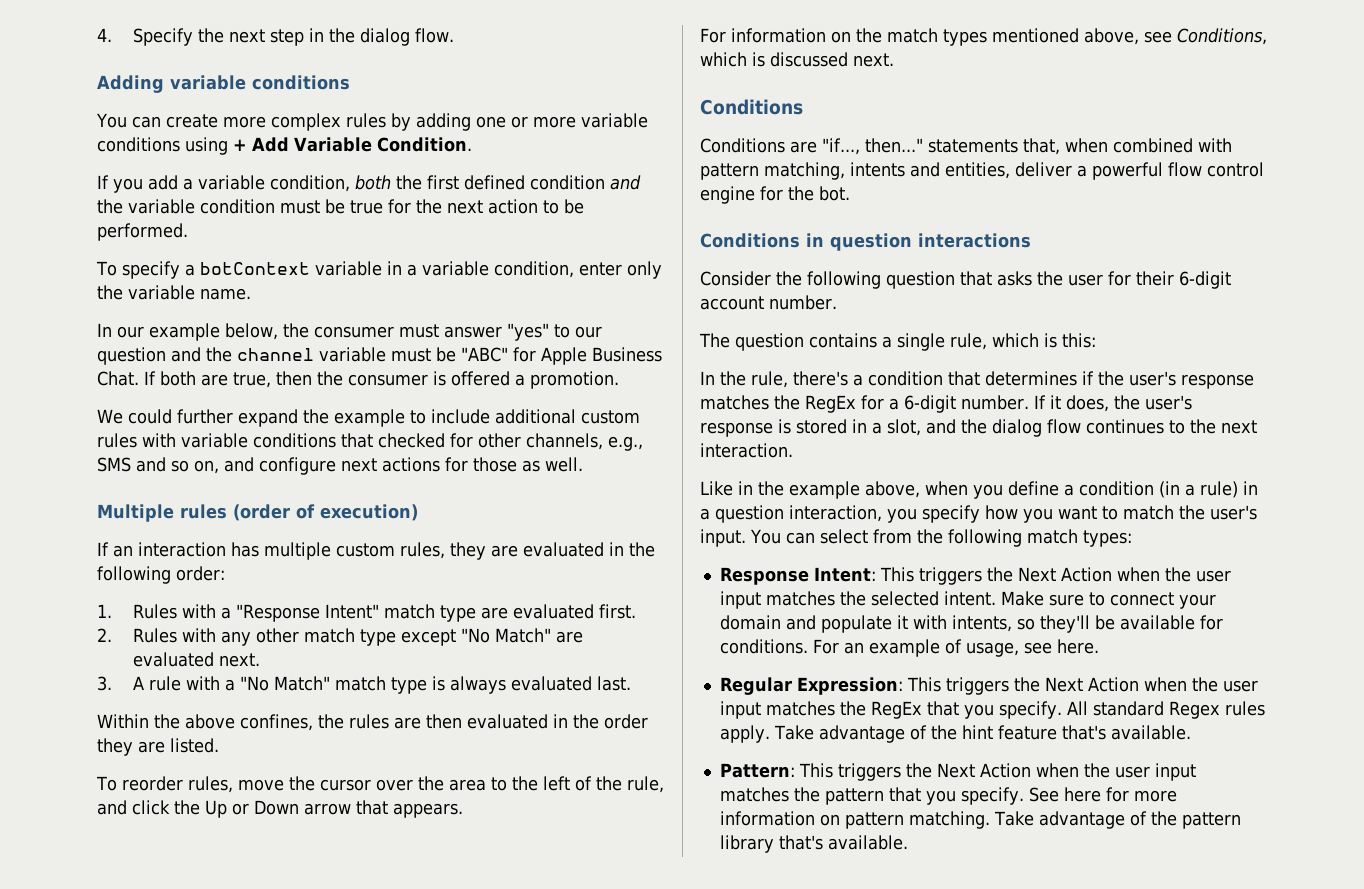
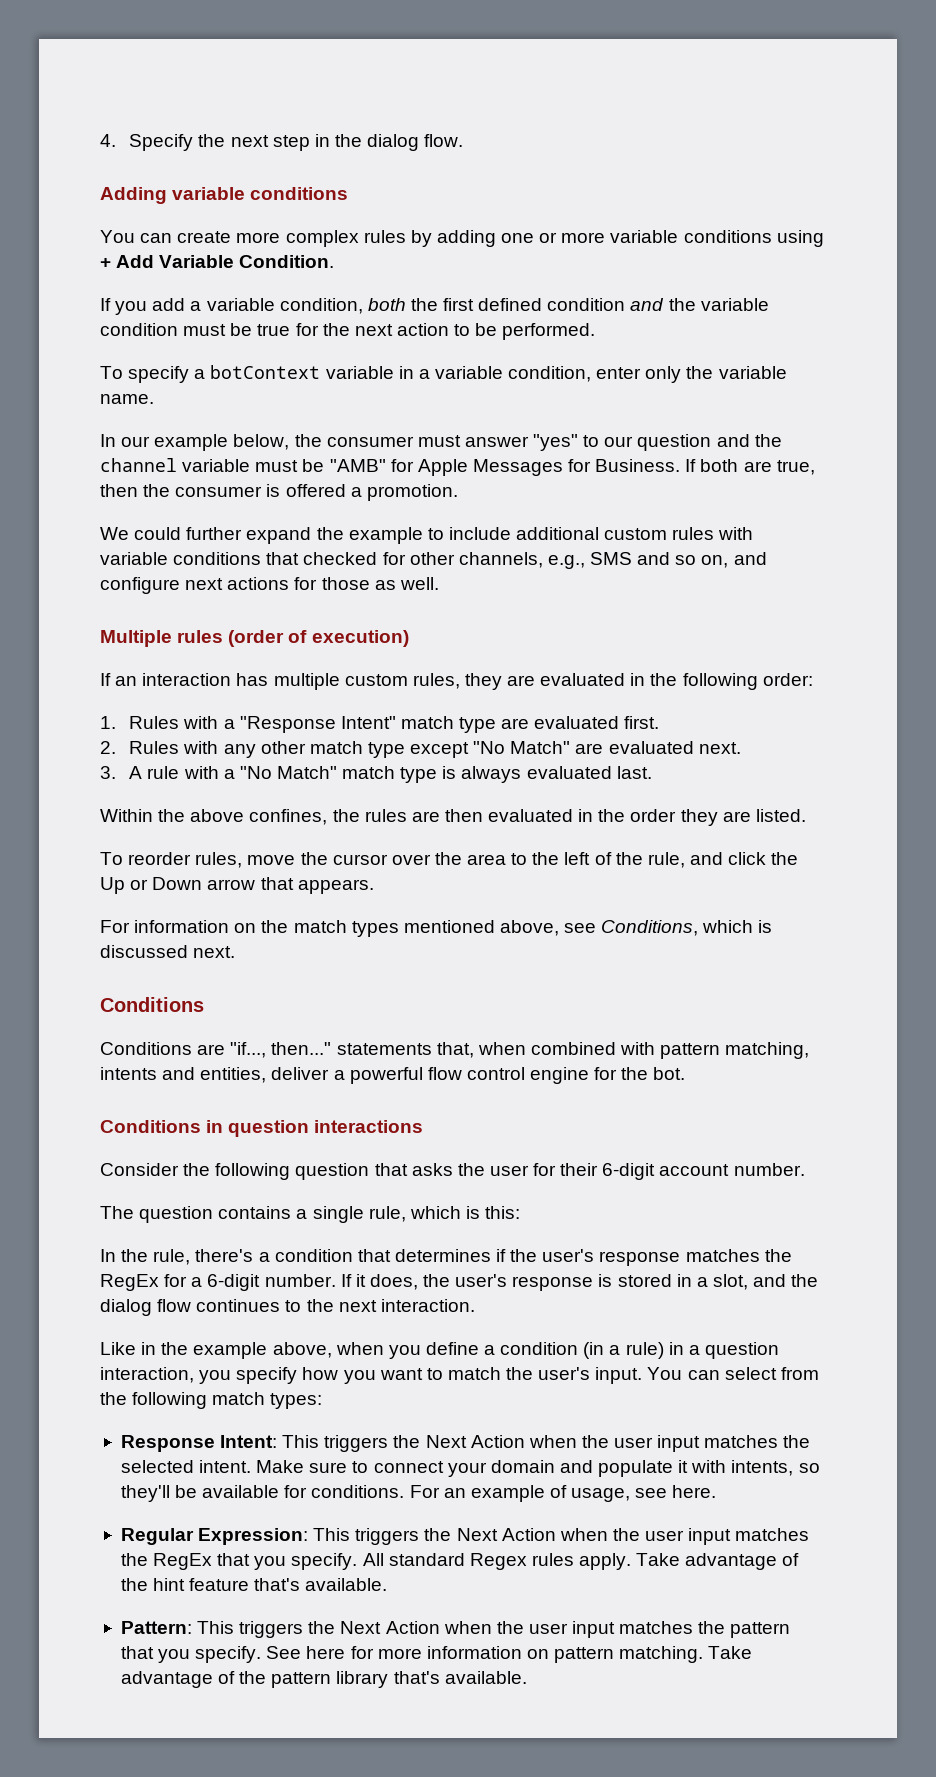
- In our example below, the consumer must answer "yes" to our question and the channel variable must be "ABC" for Apple Business Chat.
+ In our example below, the consumer must answer "yes" to our question and the channel variable must be "AMB" for Apple Messages for Business.

